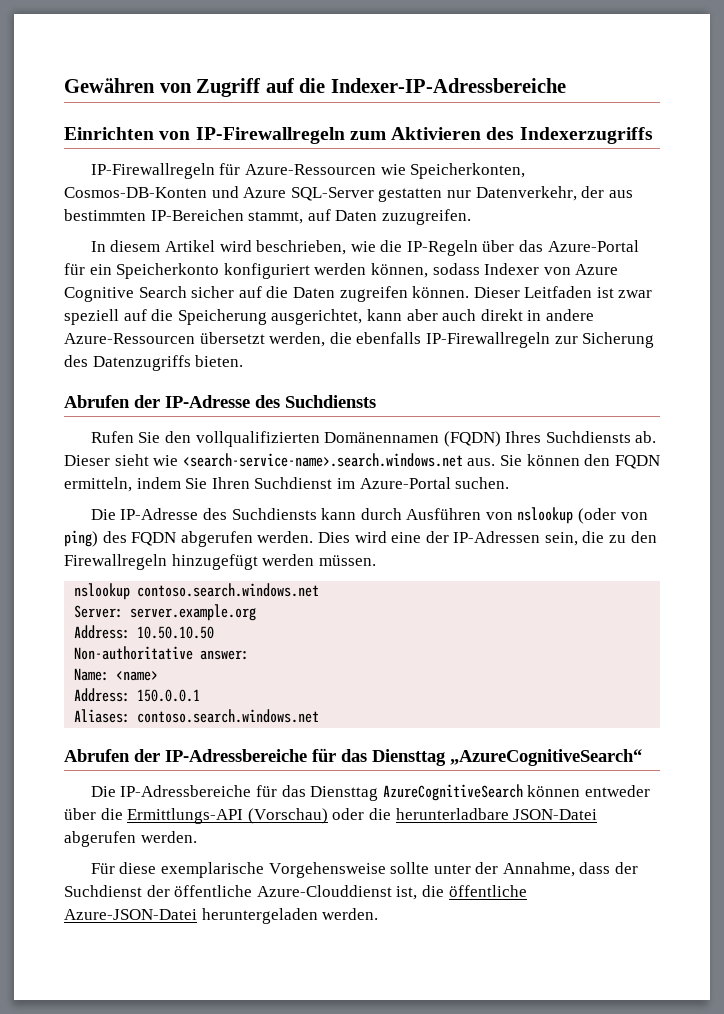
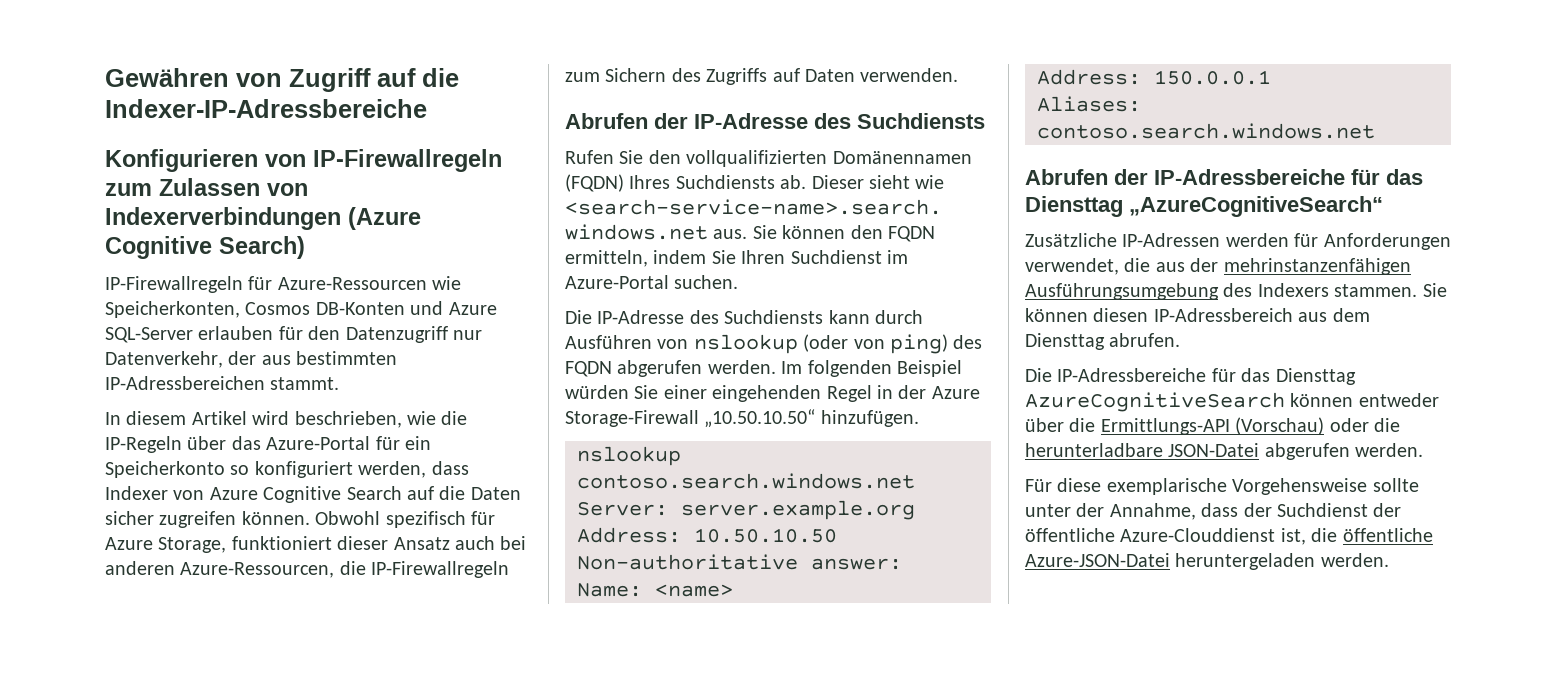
- Einrichten von IP-Firewallregeln zum Aktivieren des Indexerzugriffs
+ Konfigurieren von IP-Firewallregeln zum Zulassen von Indexerverbindungen (Azure Cognitive Search)
- IP-Firewallregeln für Azure-Ressourcen wie Speicherkonten, Cosmos-DB-Konten und Azure SQL-Server gestatten nur Datenverkehr, der aus bestimmten IP-Bereichen stammt, auf Daten zuzugreifen.
+ IP-Firewallregeln für Azure-Ressourcen wie Speicherkonten, Cosmos DB-Konten und Azure SQL-Server erlauben für den Datenzugriff nur Datenverkehr, der aus bestimmten IP-Adressbereichen stammt.
- In diesem Artikel wird beschrieben, wie die IP-Regeln über das Azure-Portal für ein Speicherkonto konfiguriert werden können, sodass Indexer von Azure Cognitive Search sicher auf die Daten zugreifen können.
+ In diesem Artikel wird beschrieben, wie die IP-Regeln über das Azure-Portal für ein Speicherkonto so konfiguriert werden, dass Indexer von Azure Cognitive Search auf die Daten sicher zugreifen können.
- Dieser Leitfaden ist zwar speziell auf die Speicherung ausgerichtet, kann aber auch direkt in andere Azure-Ressourcen übersetzt werden, die ebenfalls IP-Firewallregeln zur Sicherung des Datenzugriffs bieten.
+ Obwohl spezifisch für Azure Storage, funktioniert dieser Ansatz auch bei anderen Azure-Ressourcen, die IP-Firewallregeln zum Sichern des Zugriffs auf Daten verwenden.
- Dies wird eine der IP-Adressen sein, die zu den Firewallregeln hinzugefügt werden müssen.
+ Im folgenden Beispiel würden Sie einer eingehenden Regel in der Azure Storage-Firewall „10.50.10.50“ hinzufügen.
+ Zusätzliche IP-Adressen werden für Anforderungen verwendet, die aus der mehrinstanzenfähigen Ausführungsumgebung des Indexers stammen. Sie können diesen IP-Adressbereich aus dem Diensttag abrufen.

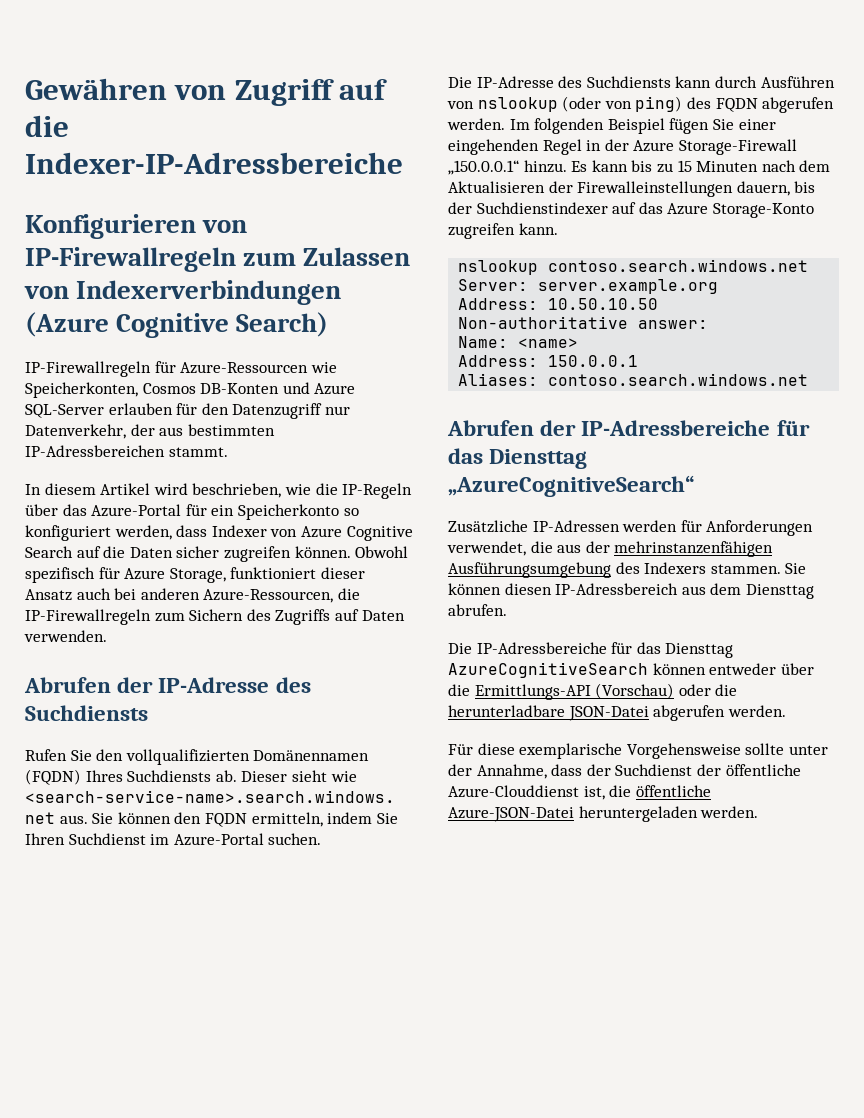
- Im folgenden Beispiel würden Sie einer eingehenden Regel in der Azure Storage-Firewall „10.50.10.50“ hinzufügen.
+ Im folgenden Beispiel fügen Sie einer eingehenden Regel in der Azure Storage-Firewall „150.0.0.1“ hinzu. Es kann bis zu 15 Minuten nach dem Aktualisieren der Firewalleinstellungen dauern, bis der Suchdienstindexer auf das Azure Storage-Konto zugreifen kann.

